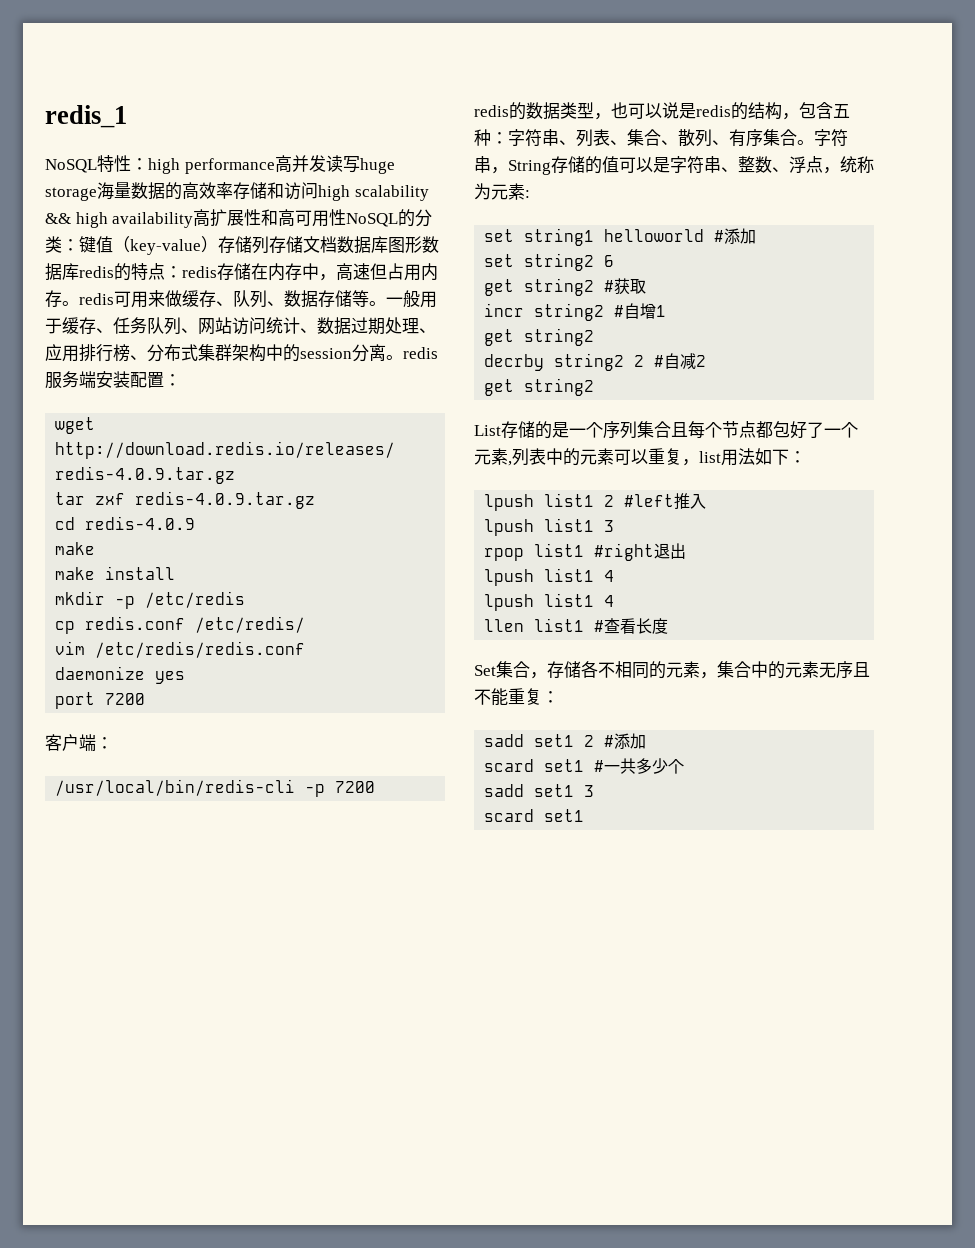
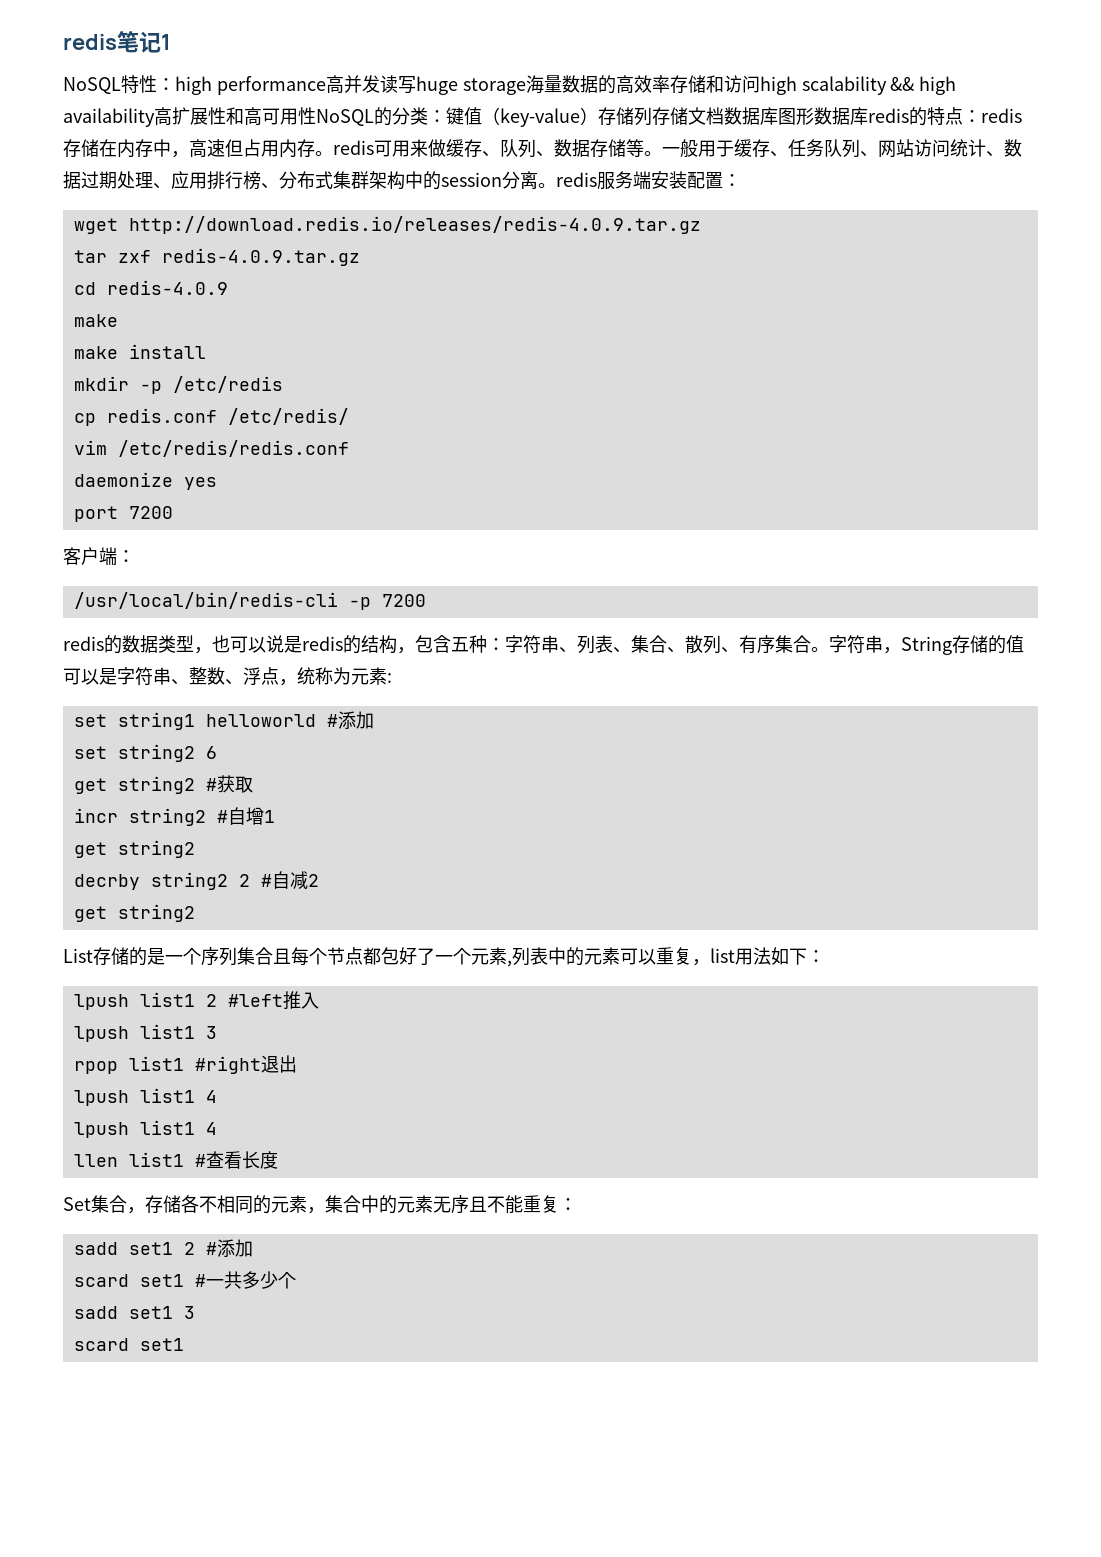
- redis_1
+ redis笔记1

